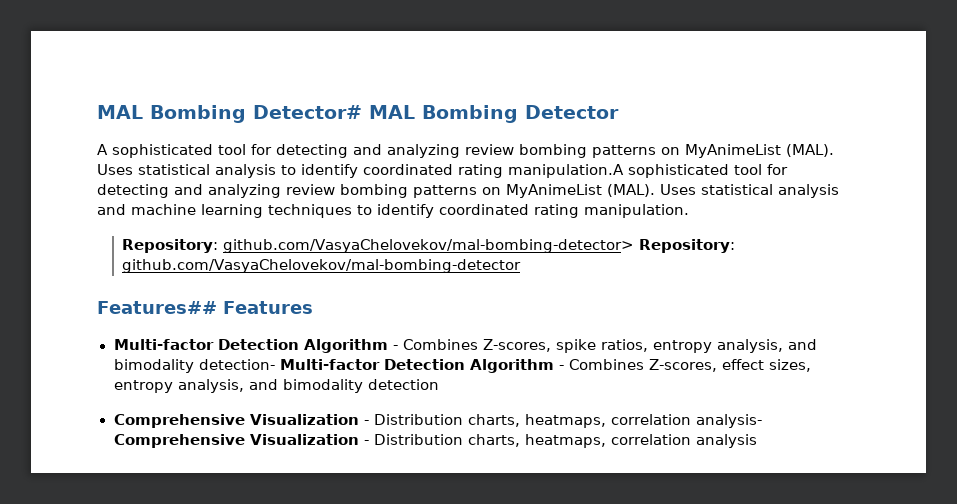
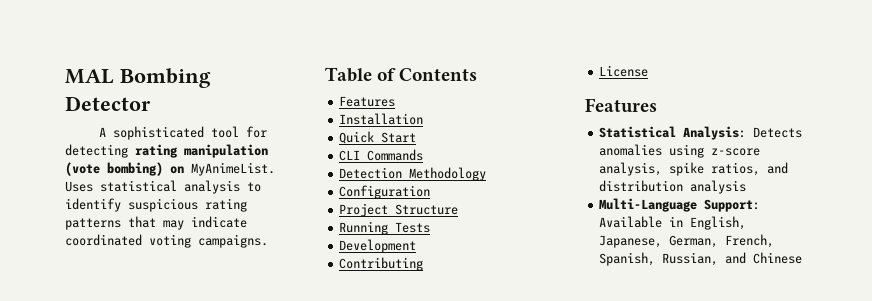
- MAL Bombing Detector# MAL Bombing Detector
+ MAL Bombing Detector
- A sophisticated tool for detecting and analyzing review bombing patterns on MyAnimeList (MAL).
+ A sophisticated tool for detecting rating manipulation (vote bombing) on MyAnimeList.
- Uses statistical analysis to identify coordinated rating manipulation.A sophisticated tool for detecting and analyzing review bombing patterns on MyAnimeList (MAL). Uses statistical analysis and machine learning techniques to identify coordinated rating manipulation.
- Repository: github.com/VasyaChelovekov/mal-bombing-detector> Repository: github.com/VasyaChelovekov/mal-bombing-detector
- Features## Features
- Multi-factor Detection Algorithm - Combines Z-scores, spike ratios, entropy analysis, and bimodality detection- Multi-factor Detection Algorithm - Combines Z-scores, effect sizes, entropy analysis, and bimodality detection
- Comprehensive Visualization - Distribution charts, heatmaps, correlation analysis- Comprehensive Visualization - Distribution charts, heatmaps, correlation analysis
+ Uses statistical analysis to identify suspicious rating patterns that may indicate coordinated voting campaigns.
+ Table of Contents
+ Features
+ Installation
+ Quick Start
+ CLI Commands
+ Detection Methodology
+ Configuration
+ Project Structure
+ Running Tests
+ Development
+ Contributing
+ License
+ Features
+ Statistical Analysis: Detects anomalies using z-score analysis, spike ratios, and distribution analysis
+ Multi-Language Support: Available in English, Japanese, German, French, Spanish, Russian, and Chinese

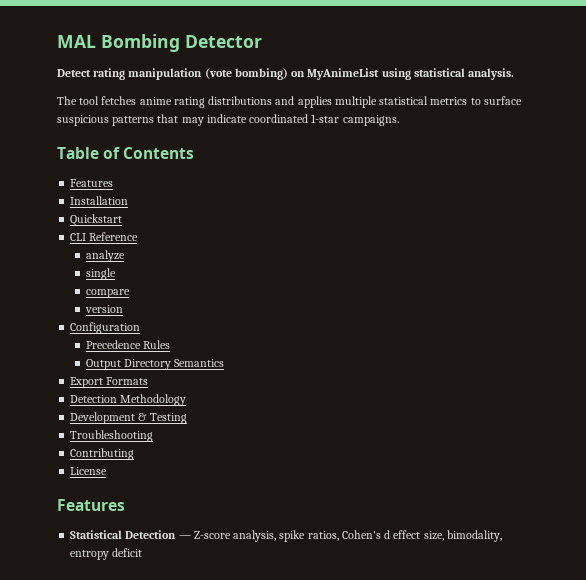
- A sophisticated tool for detecting rating manipulation (vote bombing) on MyAnimeList. Uses statistical analysis to identify suspicious rating patterns that may indicate coordinated voting campaigns.
+ Detect rating manipulation (vote bombing) on MyAnimeList using statistical analysis.
+ The tool fetches anime rating distributions and applies multiple statistical metrics to surface suspicious patterns that may indicate coordinated 1-star campaigns.
- Quick Start
+ Quickstart
- CLI Commands
+ CLI Reference
+ analyze
+ single
+ compare
+ version
+ Configuration
+ Precedence Rules
+ Output Directory Semantics
+ Export Formats
  Detection Methodology
- Configuration
- Project Structure
- Running Tests
- Development
+ Development & Testing
+ Troubleshooting
  Contributing
  License
  Features
- Statistical Analysis: Detects anomalies using z-score analysis, spike ratios, and distribution analysis
- Multi-Language Support: Available in English, Japanese, German, French, Spanish, Russian, and Chinese
+ Statistical Detection — Z-score analysis, spike ratios, Cohen's d effect size, bimodality, entropy deficit

